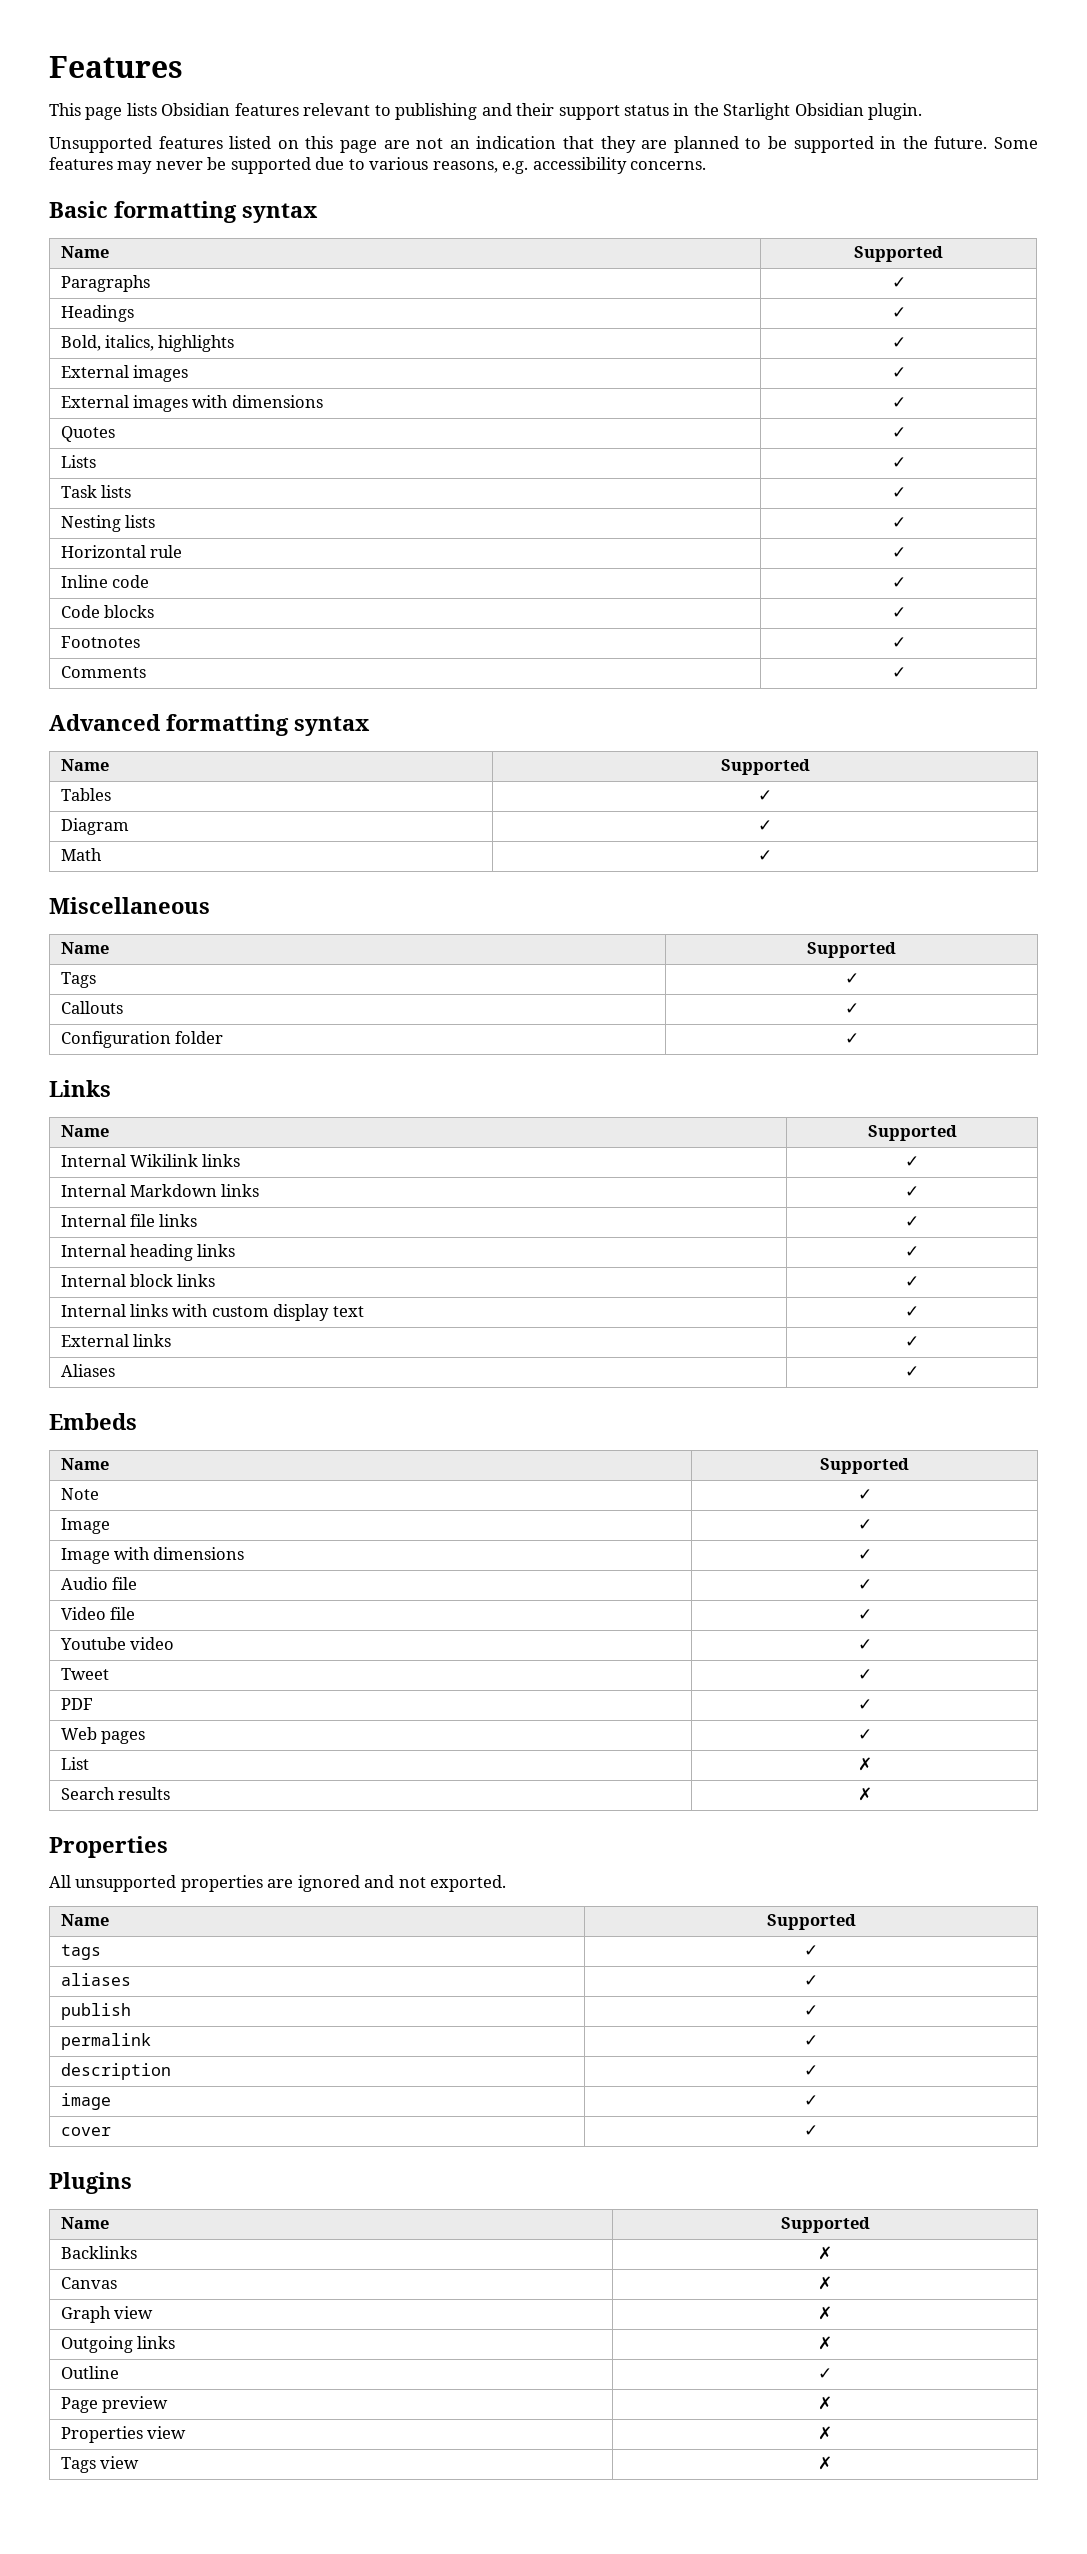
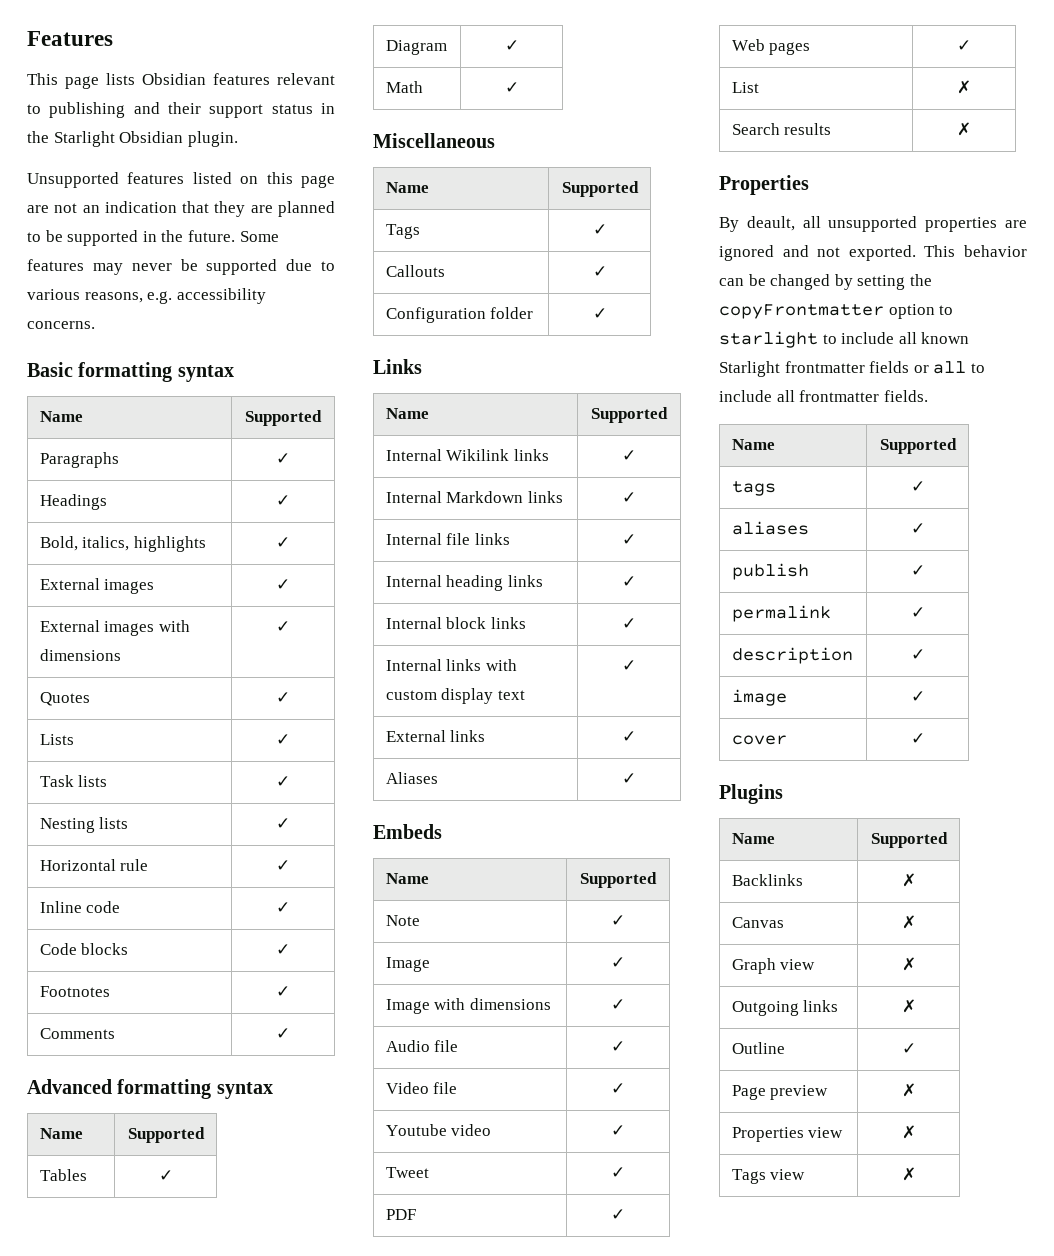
- All unsupported properties are ignored and not exported.
+ By deault, all unsupported properties are ignored and not exported. This behavior can be changed by setting the copyFrontmatter option to starlight to include all known Starlight frontmatter fields or all to include all frontmatter fields.

